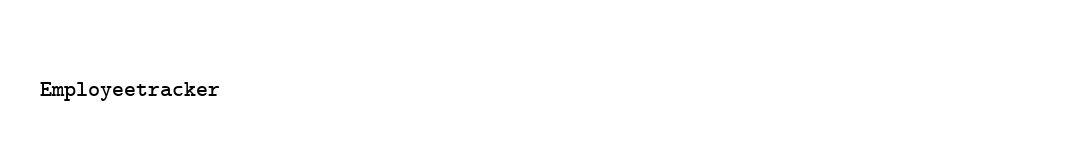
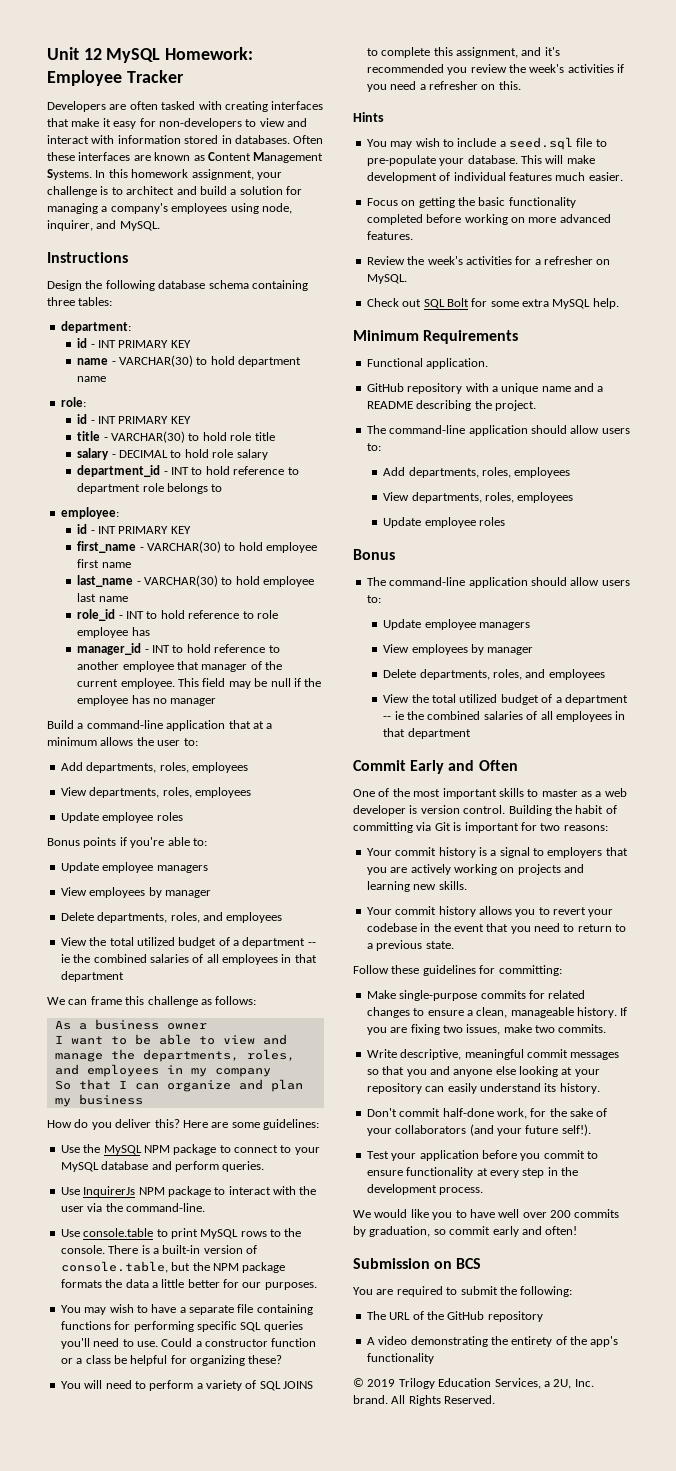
- Employeetracker
+ Unit 12 MySQL Homework: Employee Tracker
+ Developers are often tasked with creating interfaces that make it easy for non-developers to view and interact with information stored in databases. Often these interfaces are known as Content Management Systems. In this homework assignment, your challenge is to architect and build a solution for managing a company's employees using node, inquirer, and MySQL.
+ Instructions
+ Design the following database schema containing three tables:
+ department:
+ id - INT PRIMARY KEY
+ name - VARCHAR(30) to hold department name
+ role:
+ id - INT PRIMARY KEY
+ title - VARCHAR(30) to hold role title
+ salary - DECIMAL to hold role salary
+ department_id - INT to hold reference to department role belongs to
+ employee:
+ id - INT PRIMARY KEY
+ first_name - VARCHAR(30) to hold employee first name
+ last_name - VARCHAR(30) to hold employee last name
+ role_id - INT to hold reference to role employee has
+ manager_id - INT to hold reference to another employee that manager of the current employee. This field may be null if the employee has no manager
+ Build a command-line application that at a minimum allows the user to:
+ Add departments, roles, employees
+ View departments, roles, employees
+ Update employee roles
+ Bonus points if you're able to:
+ Update employee managers
+ View employees by manager
+ Delete departments, roles, and employees
+ View the total utilized budget of a department -- ie the combined salaries of all employees in that department
+ We can frame this challenge as follows:
+ As a business owner
+ I want to be able to view and manage the departments, roles, and employees in my company
+ So that I can organize and plan my business
+ How do you deliver this? Here are some guidelines:
+ Use the MySQL NPM package to connect to your MySQL database and perform queries.
+ Use InquirerJs NPM package to interact with the user via the command-line.
+ Use console.table to print MySQL rows to the console. There is a built-in version of console.table, but the NPM package formats the data a little better for our purposes.
+ You may wish to have a separate file containing functions for performing specific SQL queries you'll need to use. Could a constructor function or a class be helpful for organizing these?
+ You will need to perform a variety of SQL JOINS to complete this assignment, and it's recommended you review the week's activities if you need a refresher on this.
+ Hints
+ You may wish to include a seed.sql file to pre-populate your database. This will make development of individual features much easier.
+ Focus on getting the basic functionality completed before working on more advanced features.
+ Review the week's activities for a refresher on MySQL.
+ Check out SQL Bolt for some extra MySQL help.
+ Minimum Requirements
+ Functional application.
+ GitHub repository with a unique name and a README describing the project.
+ The command-line application should allow users to:
+ Add departments, roles, employees
+ View departments, roles, employees
+ Update employee roles
+ Bonus
+ The command-line application should allow users to:
+ Update employee managers
+ View employees by manager
+ Delete departments, roles, and employees
+ View the total utilized budget of a department -- ie the combined salaries of all employees in that department
+ Commit Early and Often
+ One of the most important skills to master as a web developer is version control. Building the habit of committing via Git is important for two reasons:
+ Your commit history is a signal to employers that you are actively working on projects and learning new skills.
+ Your commit history allows you to revert your codebase in the event that you need to return to a previous state.
+ Follow these guidelines for committing:
+ Make single-purpose commits for related changes to ensure a clean, manageable history. If you are fixing two issues, make two commits.
+ Write descriptive, meaningful commit messages so that you and anyone else looking at your repository can easily understand its history.
+ Don't commit half-done work, for the sake of your collaborators (and your future self!).
+ Test your application before you commit to ensure functionality at every step in the development process.
+ We would like you to have well over 200 commits by graduation, so commit early and often!
+ Submission on BCS
+ You are required to submit the following:
+ The URL of the GitHub repository
+ A video demonstrating the entirety of the app's functionality
+ © 2019 Trilogy Education Services, a 2U, Inc. brand. All Rights Reserved.

